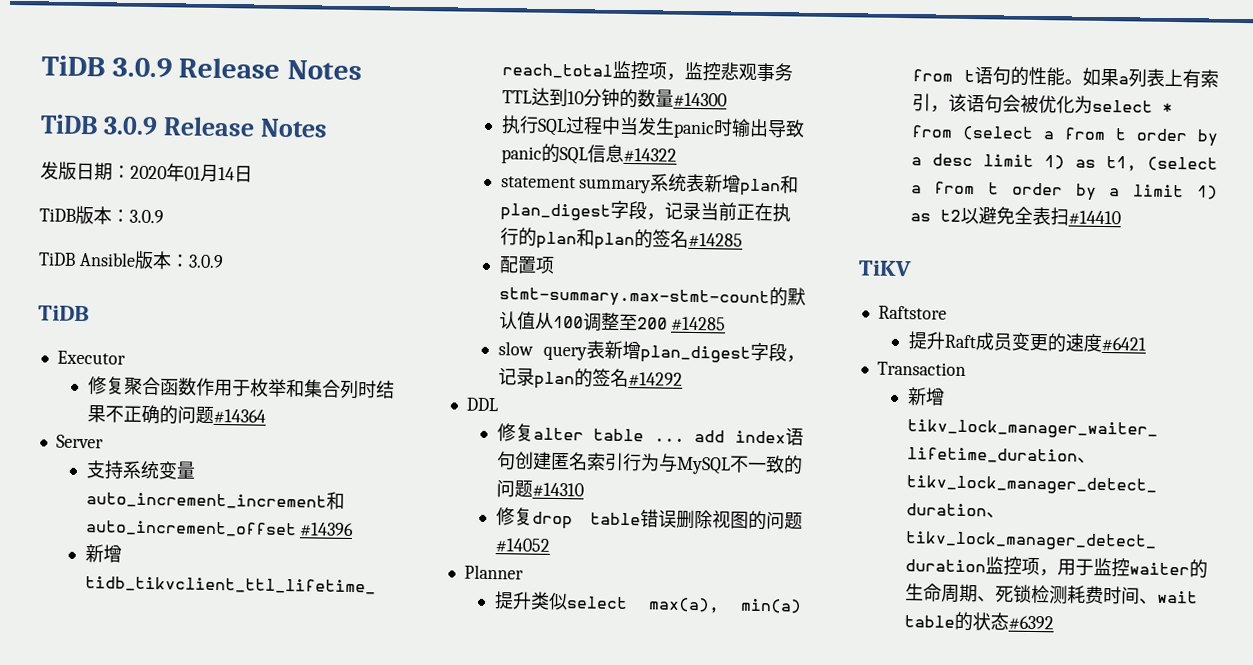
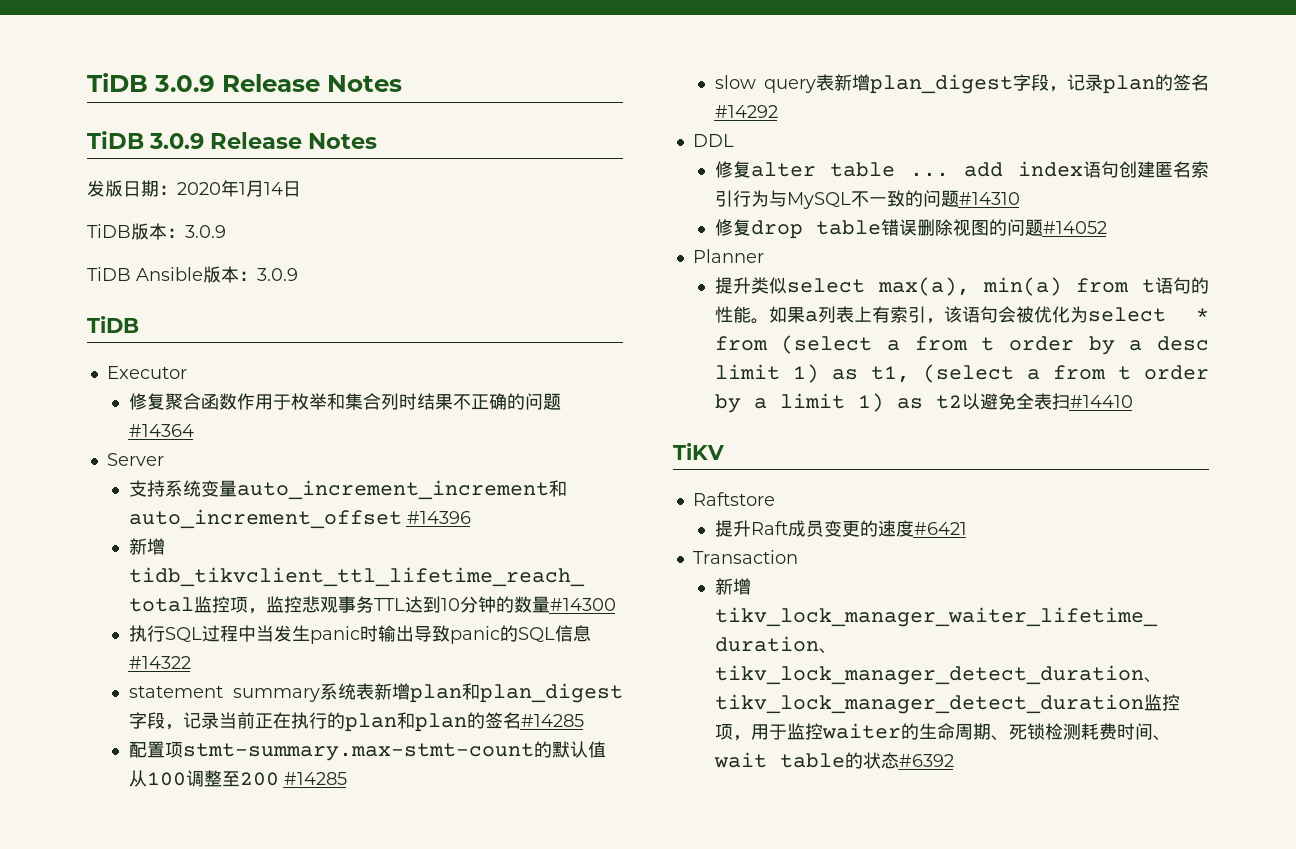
- 发版日期：2020年01月14日
+ 发版日期：2020年1月14日

